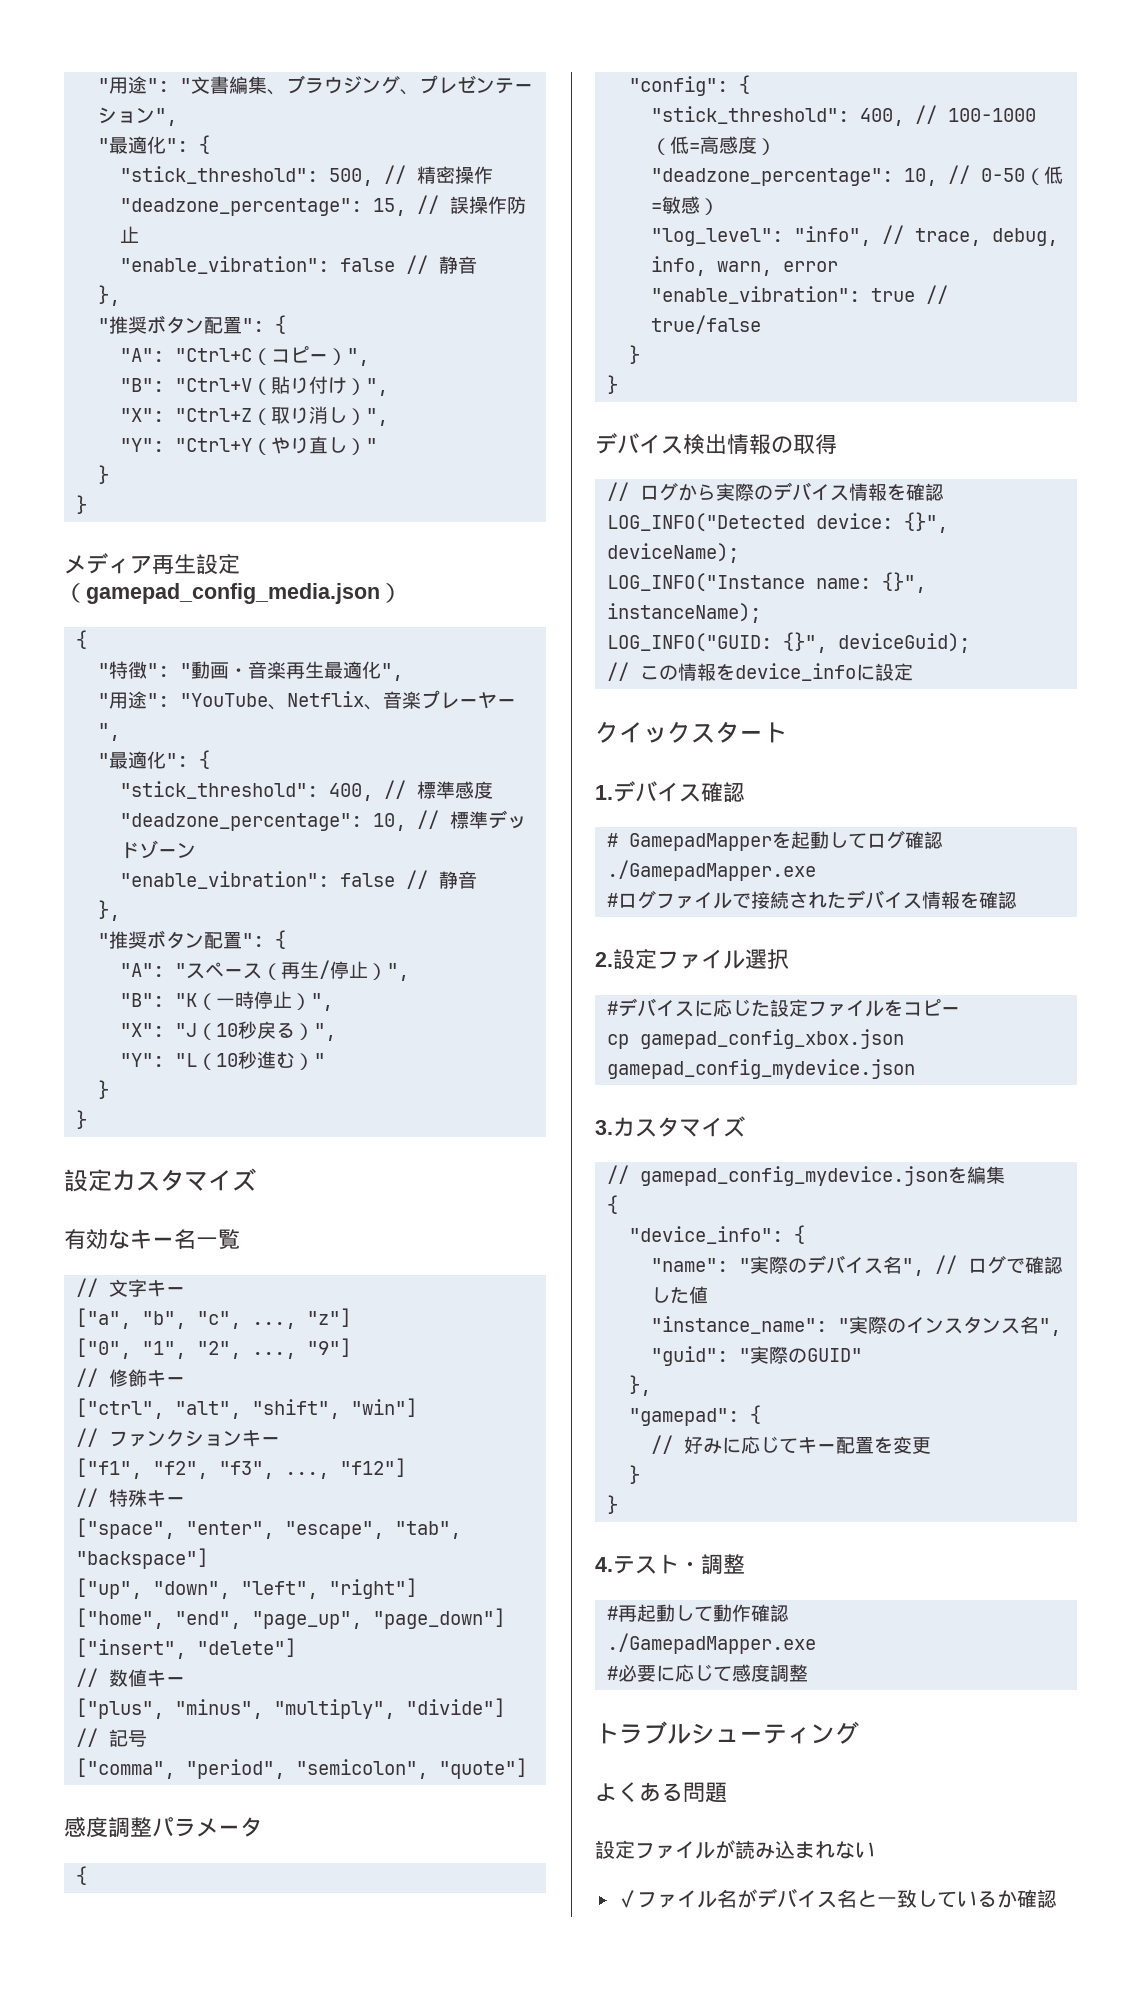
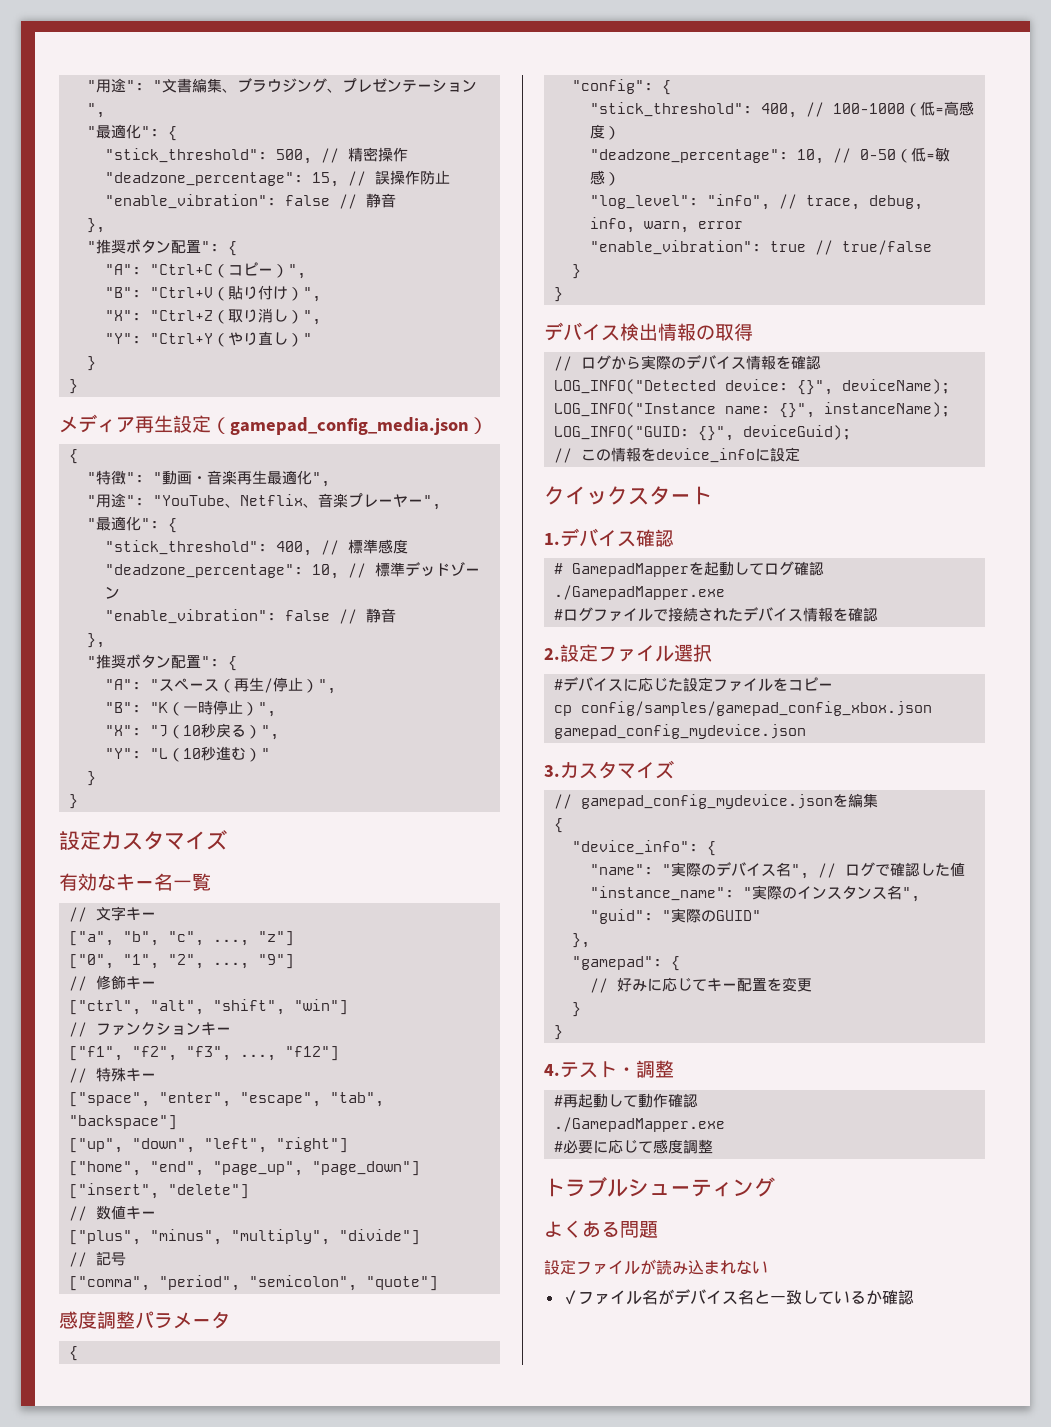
- cp gamepad_config_xbox.json gamepad_config_mydevice.json
+ cp config/samples/gamepad_config_xbox.json gamepad_config_mydevice.json

